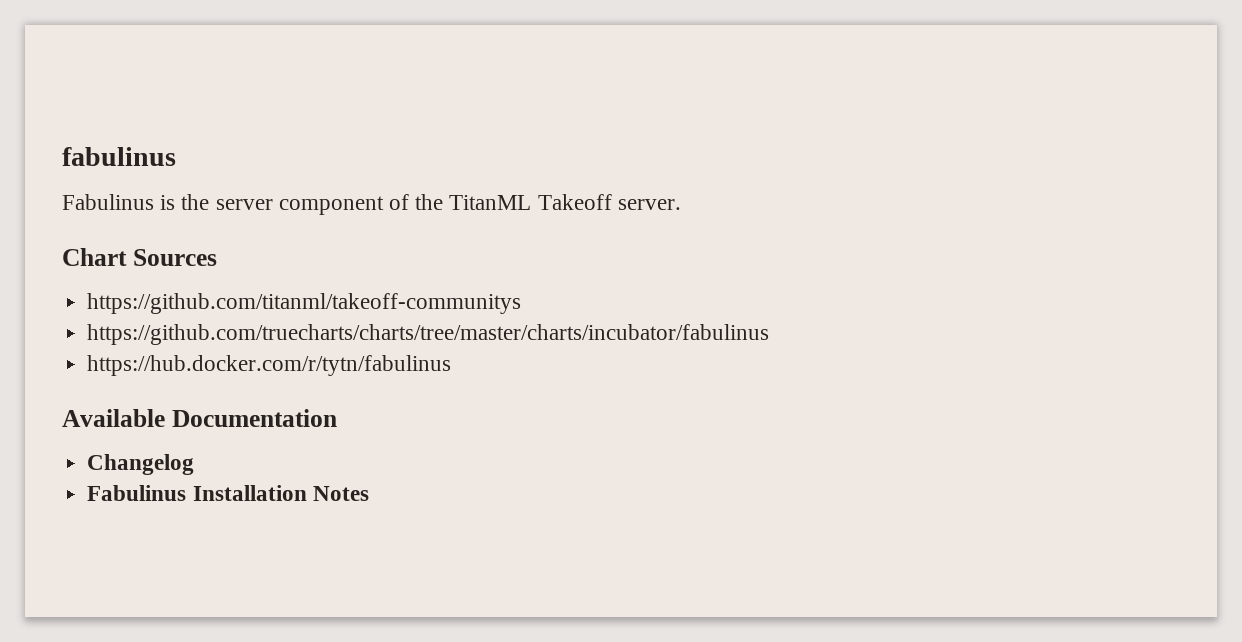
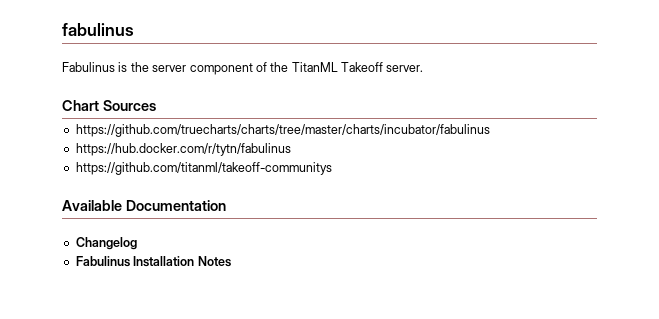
- https://github.com/titanml/takeoff-communitys
+ https://github.com/titanml/takeoff-communitys

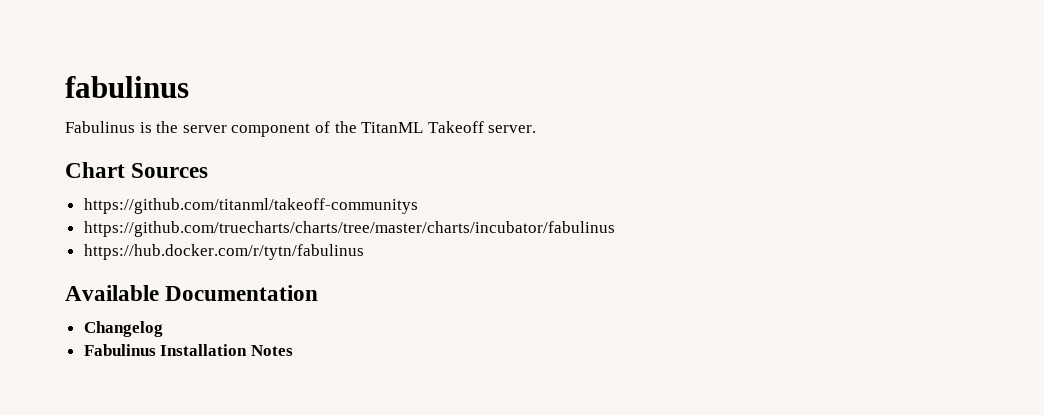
+ https://github.com/titanml/takeoff-communitys
- https://github.com/titanml/takeoff-communitys

